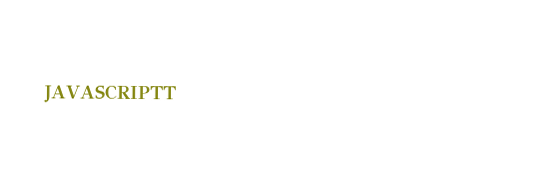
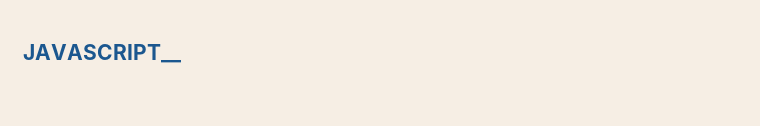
- JAVASCRIPTT
+ JAVASCRIPT__

